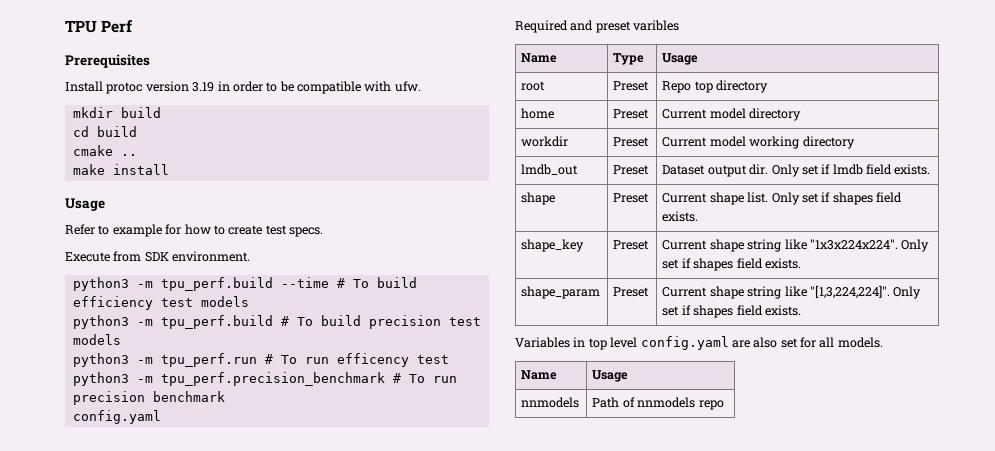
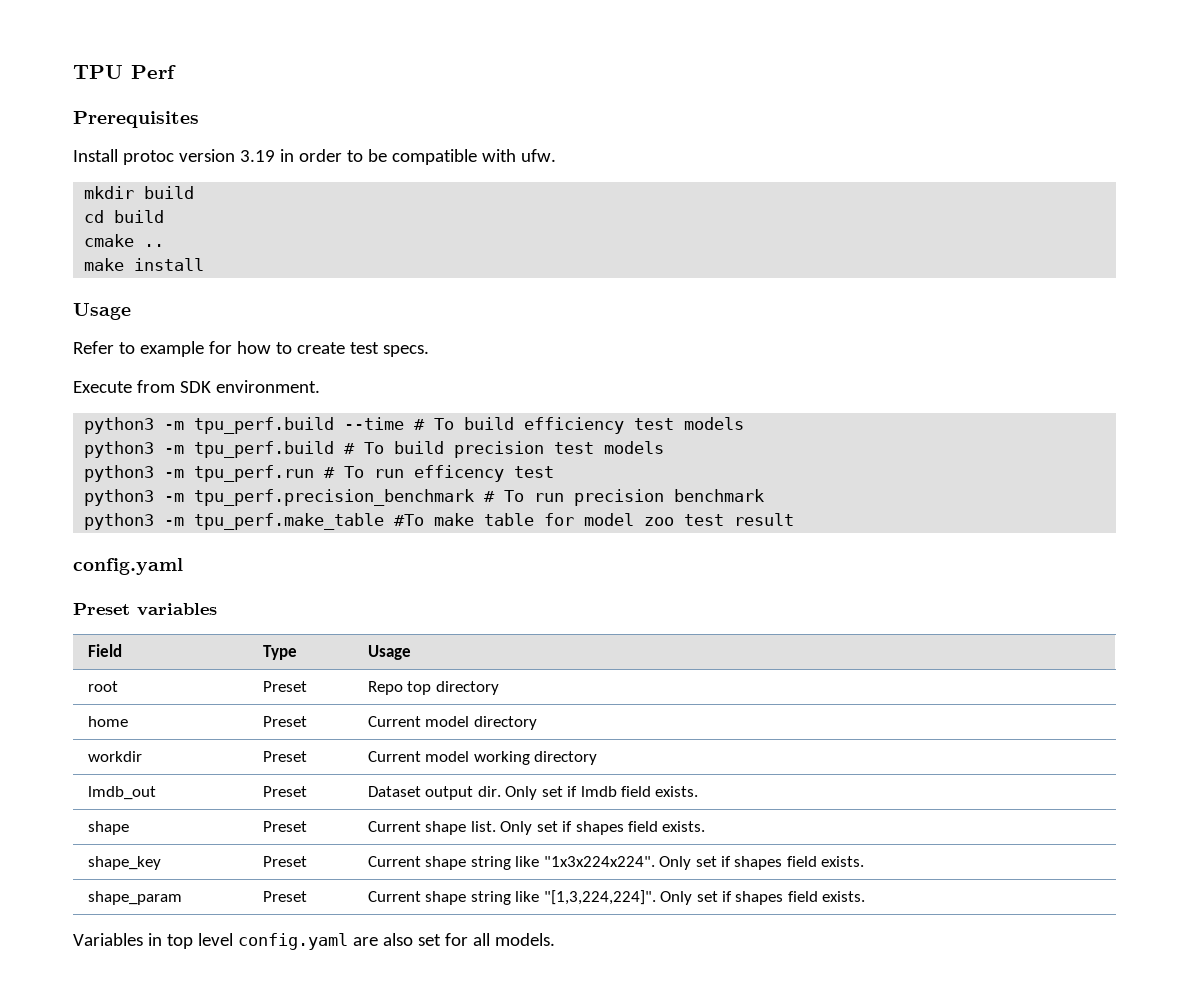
  python3 -m tpu_perf.precision_benchmark # To run precision benchmark
+ python3 -m tpu_perf.make_table #To make table for model zoo test result
  config.yaml
- Required and preset varibles
- Name | Type | Usage
+ Preset variables
+ Field | Type | Usage
- Name | Usage
- nnmodels | Path of nnmodels repo

